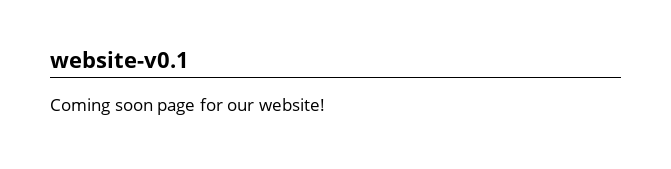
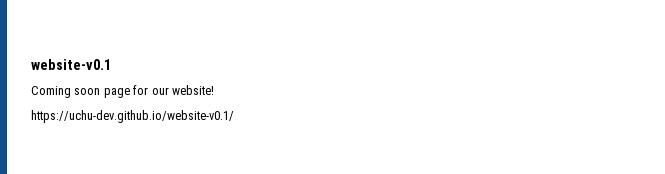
+ https://uchu-dev.github.io/website-v0.1/

